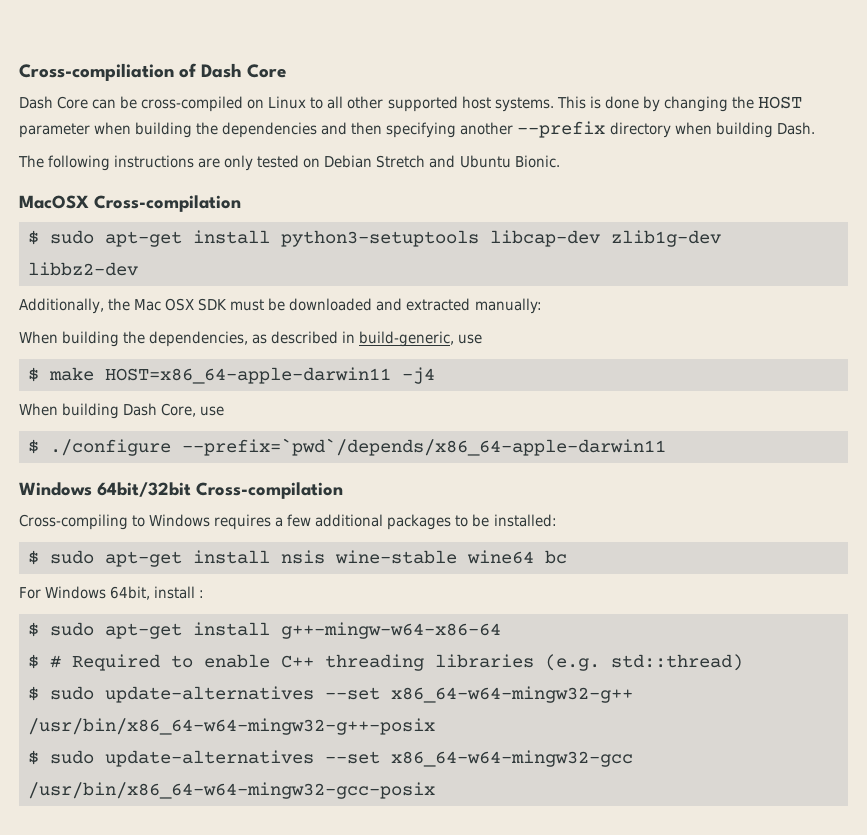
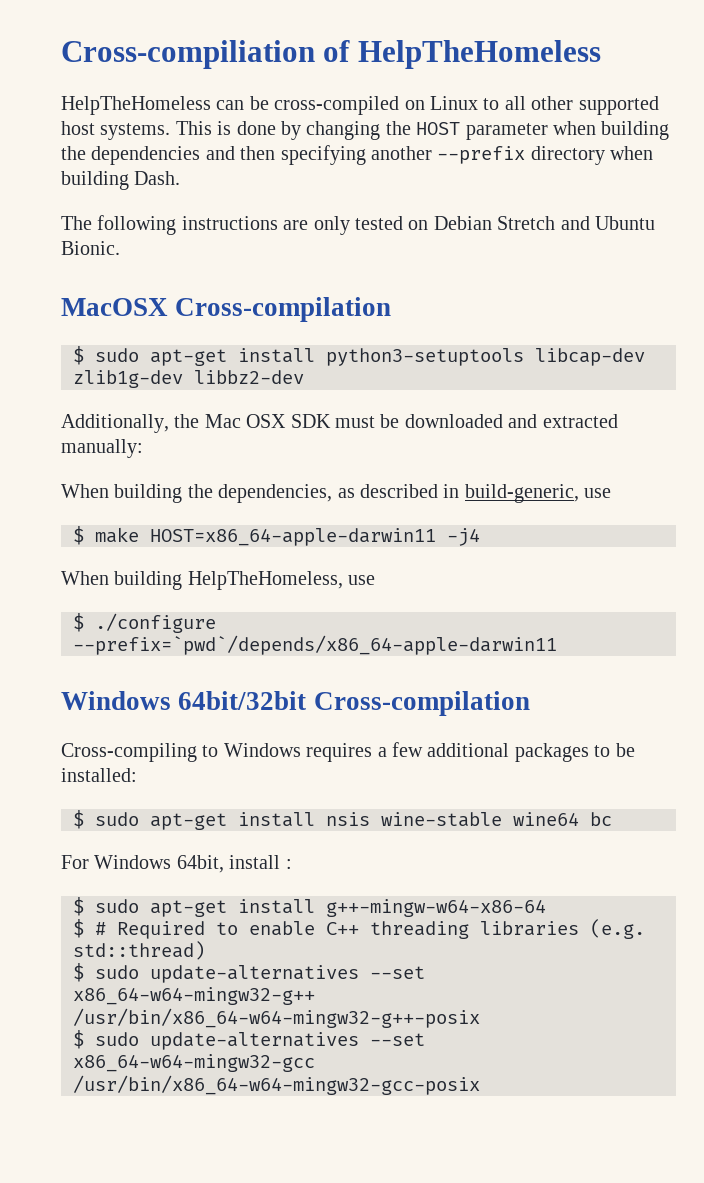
- Cross-compiliation of Dash Core
- Dash Core can be cross-compiled on Linux to all other supported host systems.
+ Cross-compiliation of HelpTheHomeless
+ HelpTheHomeless can be cross-compiled on Linux to all other supported host systems.
- When building Dash Core, use
+ When building HelpTheHomeless, use

